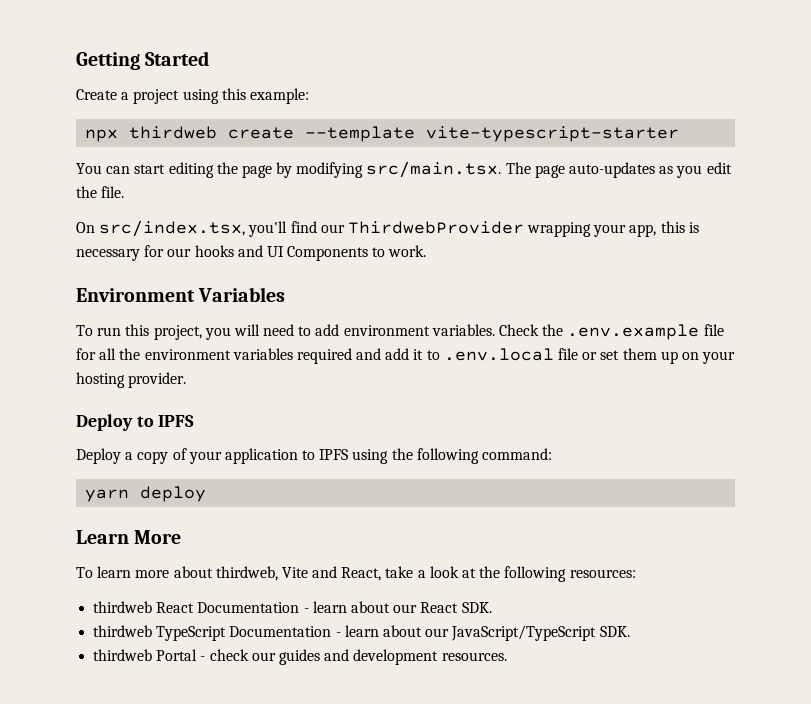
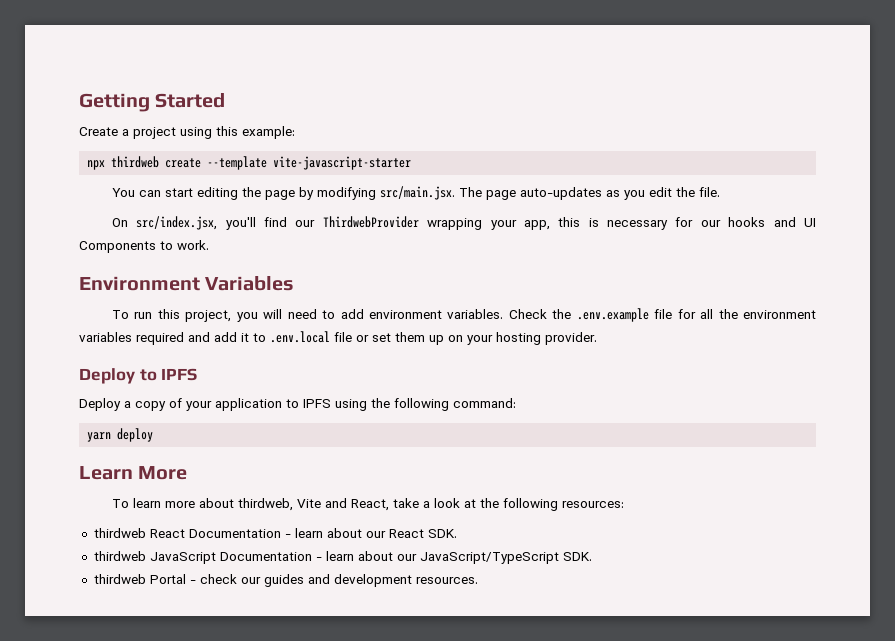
- npx thirdweb create --template vite-typescript-starter
+ npx thirdweb create --template vite-javascript-starter
- You can start editing the page by modifying src/main.tsx. The page auto-updates as you edit the file.
+ You can start editing the page by modifying src/main.jsx. The page auto-updates as you edit the file.
- On src/index.tsx, you'll find our ThirdwebProvider wrapping your app, this is necessary for our hooks and UI Components to work.
+ On src/index.jsx, you'll find our ThirdwebProvider wrapping your app, this is necessary for our hooks and UI Components to work.
- thirdweb TypeScript Documentation - learn about our JavaScript/TypeScript SDK.
+ thirdweb JavaScript Documentation - learn about our JavaScript/TypeScript SDK.

